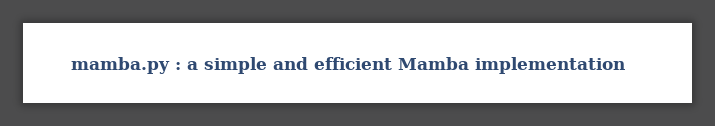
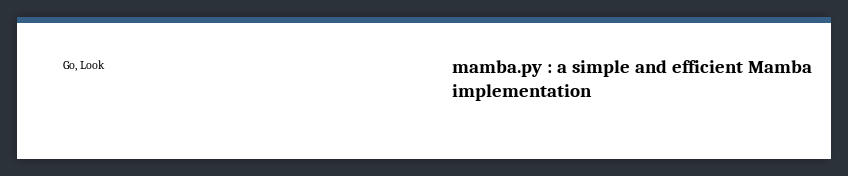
+ Go, Look

